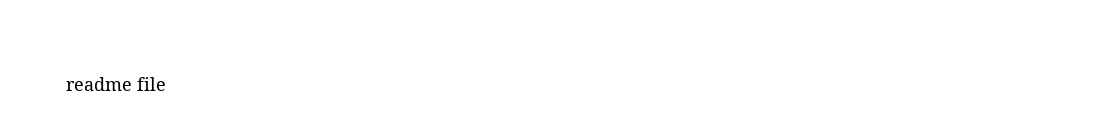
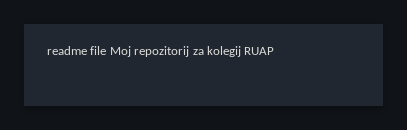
- readme file
+ readme file Moj repozitorij za kolegij RUAP

